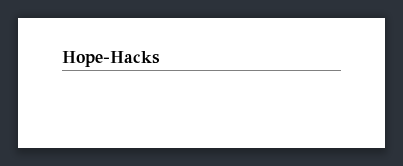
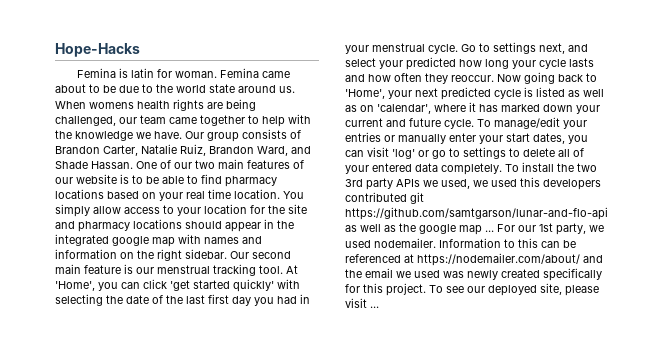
+ Femina is latin for woman. Femina came about to be due to the world state around us. When womens health rights are being challenged, our team came together to help with the knowledge we have. Our group consists of Brandon Carter, Natalie Ruiz, Brandon Ward, and Shade Hassan. One of our two main features of our website is to be able to find pharmacy locations based on your real time location. You simply allow access to your location for the site and pharmacy locations should appear in the integrated google map with names and information on the right sidebar. Our second main feature is our menstrual tracking tool. At 'Home', you can click 'get started quickly' with selecting the date of the last first day you had in your menstrual cycle. Go to settings next, and select your predicted how long your cycle lasts and how often they reoccur. Now going back to 'Home', your next predicted cycle is listed as well as on 'calendar', where it has marked down your current and future cycle. To manage/edit your entries or manually enter your start dates, you can visit 'log' or go to settings to delete all of your entered data completely. To install the two 3rd party APIs we used, we used this developers contributed git https://github.com/samtgarson/lunar-and-flo-api as well as the google map ... For our 1st party, we used nodemailer. Information to this can be referenced at https://nodemailer.com/about/ and the email we used was newly created specifically for this project. To see our deployed site, please visit ...

